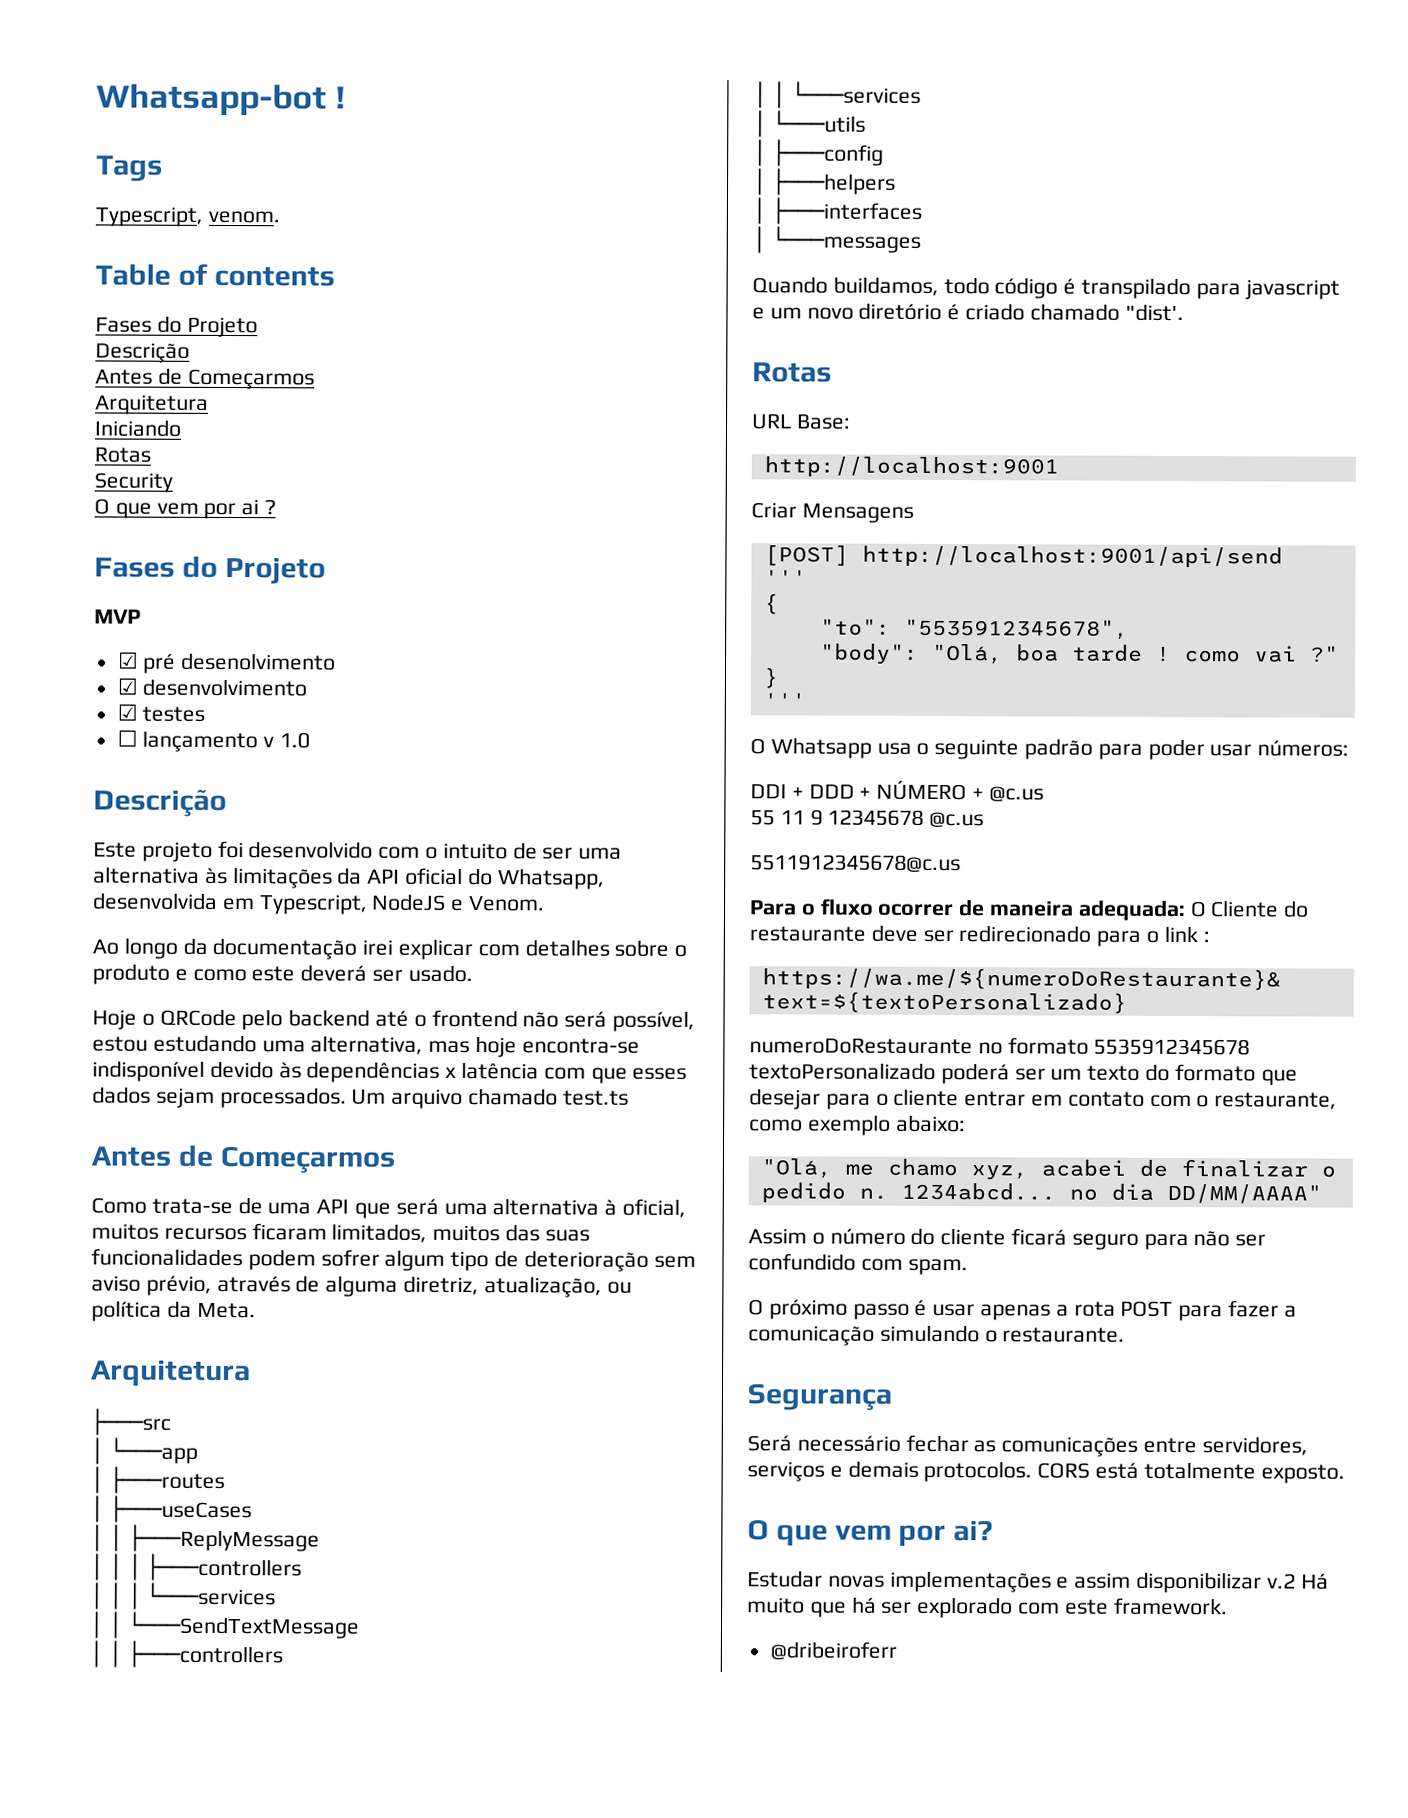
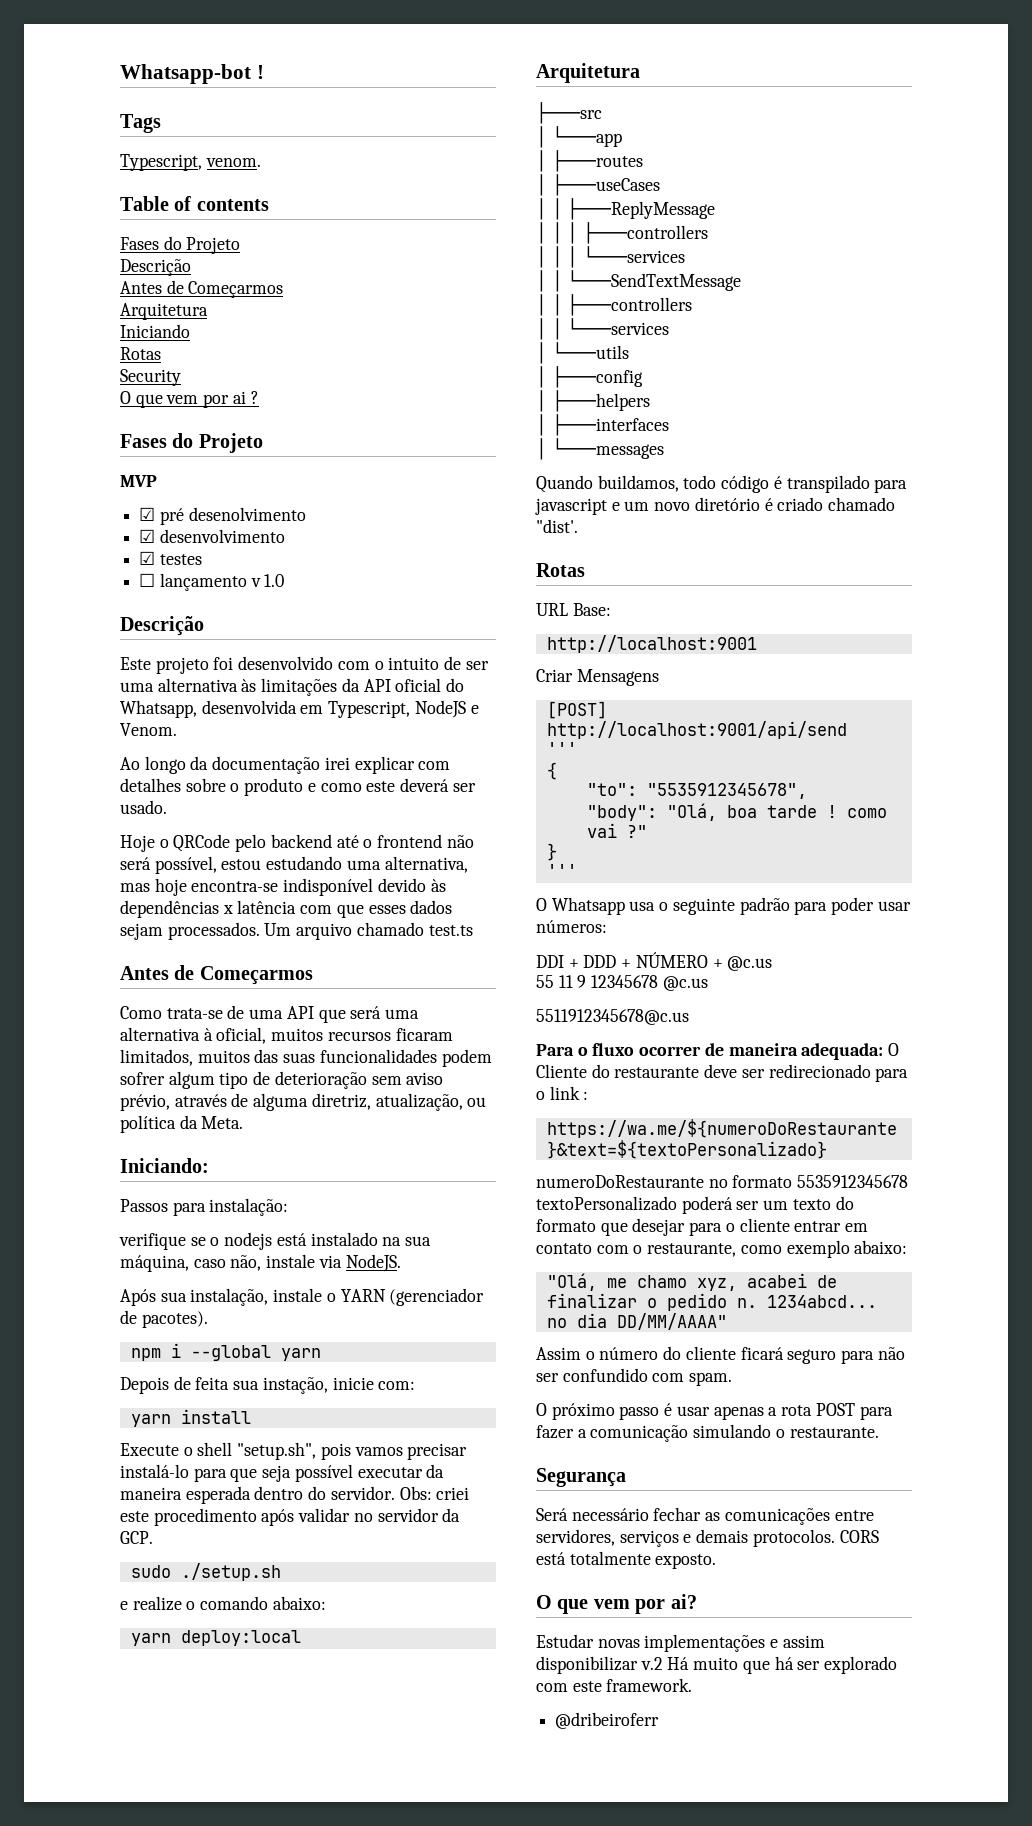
+ Iniciando:
+ Passos para instalação:
+ verifique se o nodejs está instalado na sua máquina, caso não, instale via NodeJS.
+ Após sua instalação, instale o YARN (gerenciador de pacotes).
+ npm i --global yarn
+ Depois de feita sua instação, inicie com:
+ yarn install
+ Execute o shell "setup.sh", pois vamos precisar instalá-lo para que seja possível executar da maneira esperada dentro do servidor. Obs: criei este procedimento após validar no servidor da GCP.
+ sudo ./setup.sh
+ e realize o comando abaixo:
+ yarn deploy:local

